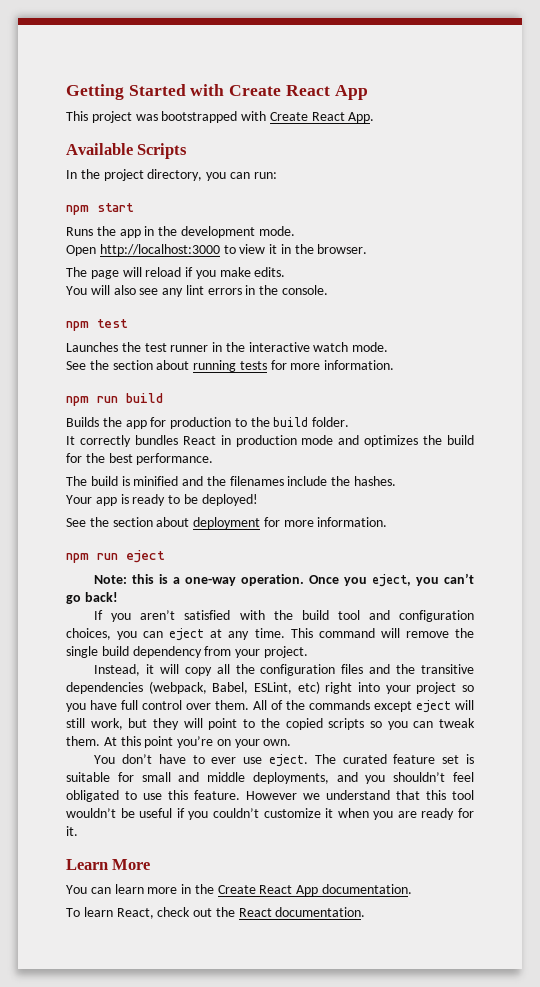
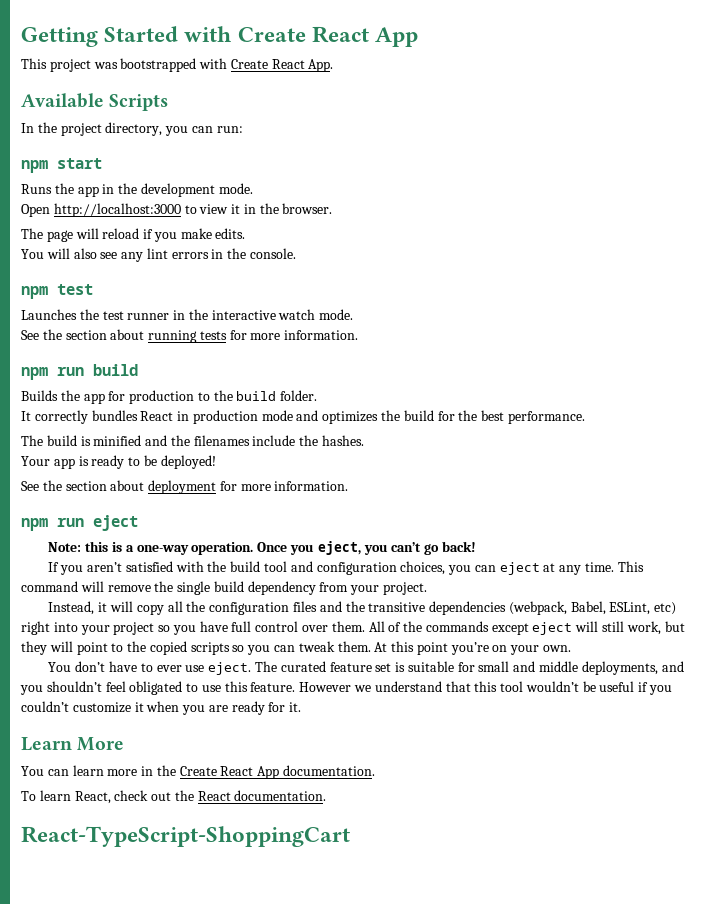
+ React-TypeScript-ShoppingCart

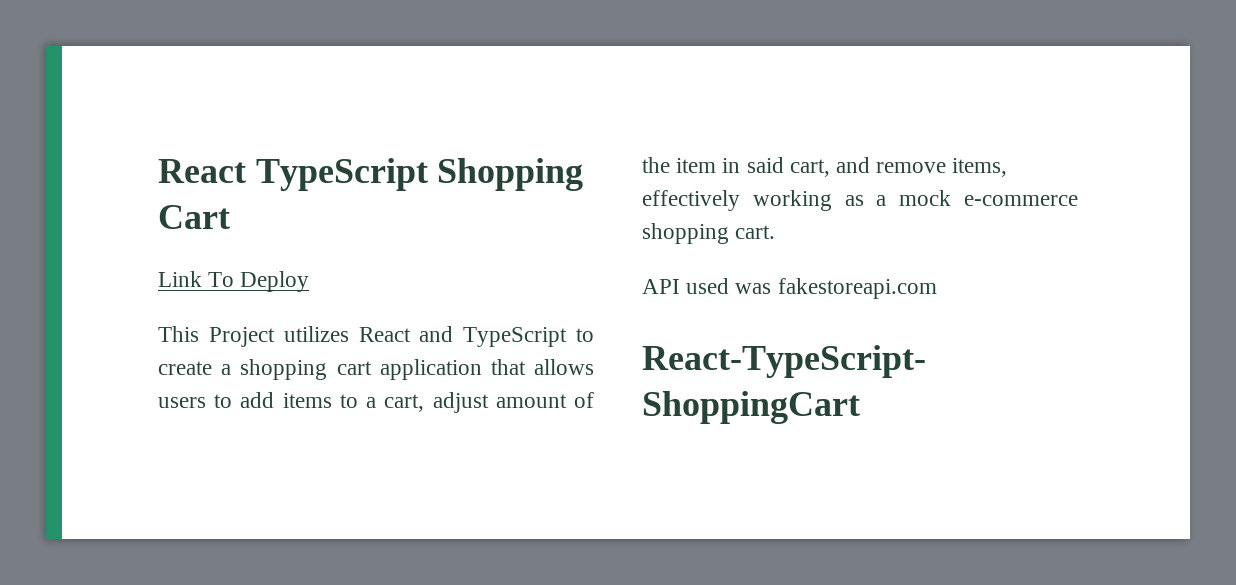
- Getting Started with Create React App
- This project was bootstrapped with Create React App.
- Available Scripts
- In the project directory, you can run:
- npm start
- Runs the app in the development mode.
- Open http://localhost:3000 to view it in the browser.
- The page will reload if you make edits.
- You will also see any lint errors in the console.
- npm test
- Launches the test runner in the interactive watch mode.
- See the section about running tests for more information.
- npm run build
- Builds the app for production to the build folder.
- It correctly bundles React in production mode and optimizes the build for the best performance.
- The build is minified and the filenames include the hashes.
- Your app is ready to be deployed!
- See the section about deployment for more information.
- npm run eject
- Note: this is a one-way operation. Once you eject, you can’t go back!
- If you aren’t satisfied with the build tool and configuration choices, you can eject at any time. This command will remove the single build dependency from your project.
- Instead, it will copy all the configuration files and the transitive dependencies (webpack, Babel, ESLint, etc) right into your project so you have full control over them. All of the commands except eject will still work, but they will point to the copied scripts so you can tweak them. At this point you’re on your own.
- You don’t have to ever use eject. The curated feature set is suitable for small and middle deployments, and you shouldn’t feel obligated to use this feature. However we understand that this tool wouldn’t be useful if you couldn’t customize it when you are ready for it.
- Learn More
- You can learn more in the Create React App documentation.
- To learn React, check out the React documentation.
+ React TypeScript Shopping Cart
+ Link To Deploy
+ This Project utilizes React and TypeScript to create a shopping cart application that allows users to add items to a cart, adjust amount of the item in said cart, and remove items, effectively working as a mock e-commerce shopping cart.
+ API used was fakestoreapi.com

